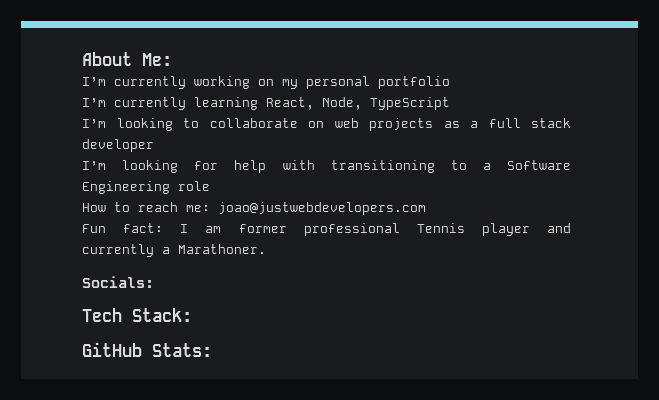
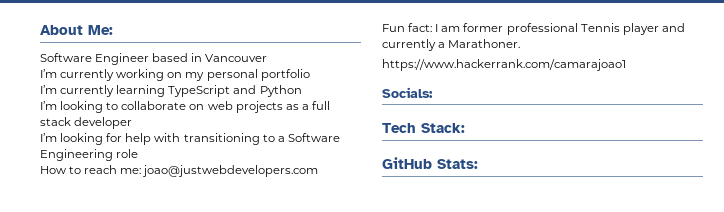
+ Software Engineer based in Vancouver
- I’m currently learning React, Node, TypeScript
+ I’m currently learning TypeScript and Python
+ https://www.hackerrank.com/camarajoao1

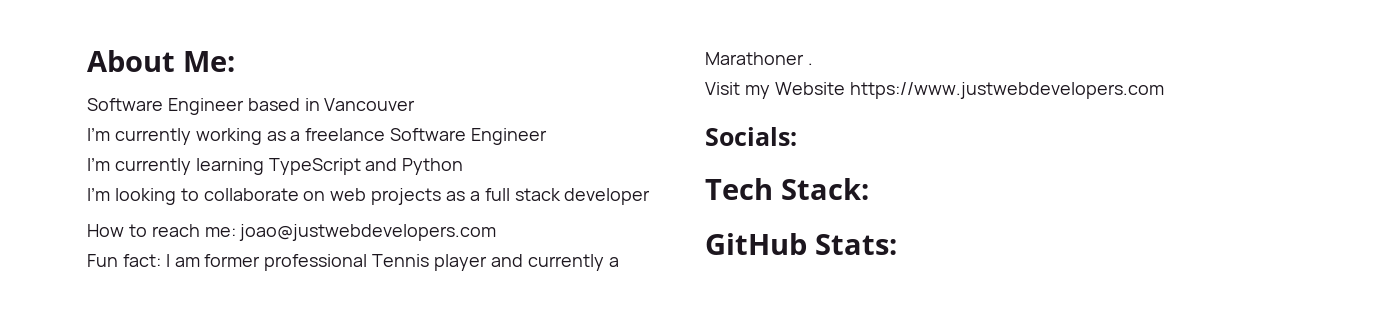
- I’m currently working on my personal portfolio
+ I’m currently working as a freelance Software Engineer
- I’m looking for help with transitioning to a Software Engineering role
- Fun fact: I am former professional Tennis player and currently a Marathoner.
- https://www.hackerrank.com/camarajoao1
+ Fun fact: I am former professional Tennis player and currently a Marathoner .
+ Visit my Website https://www.justwebdevelopers.com

